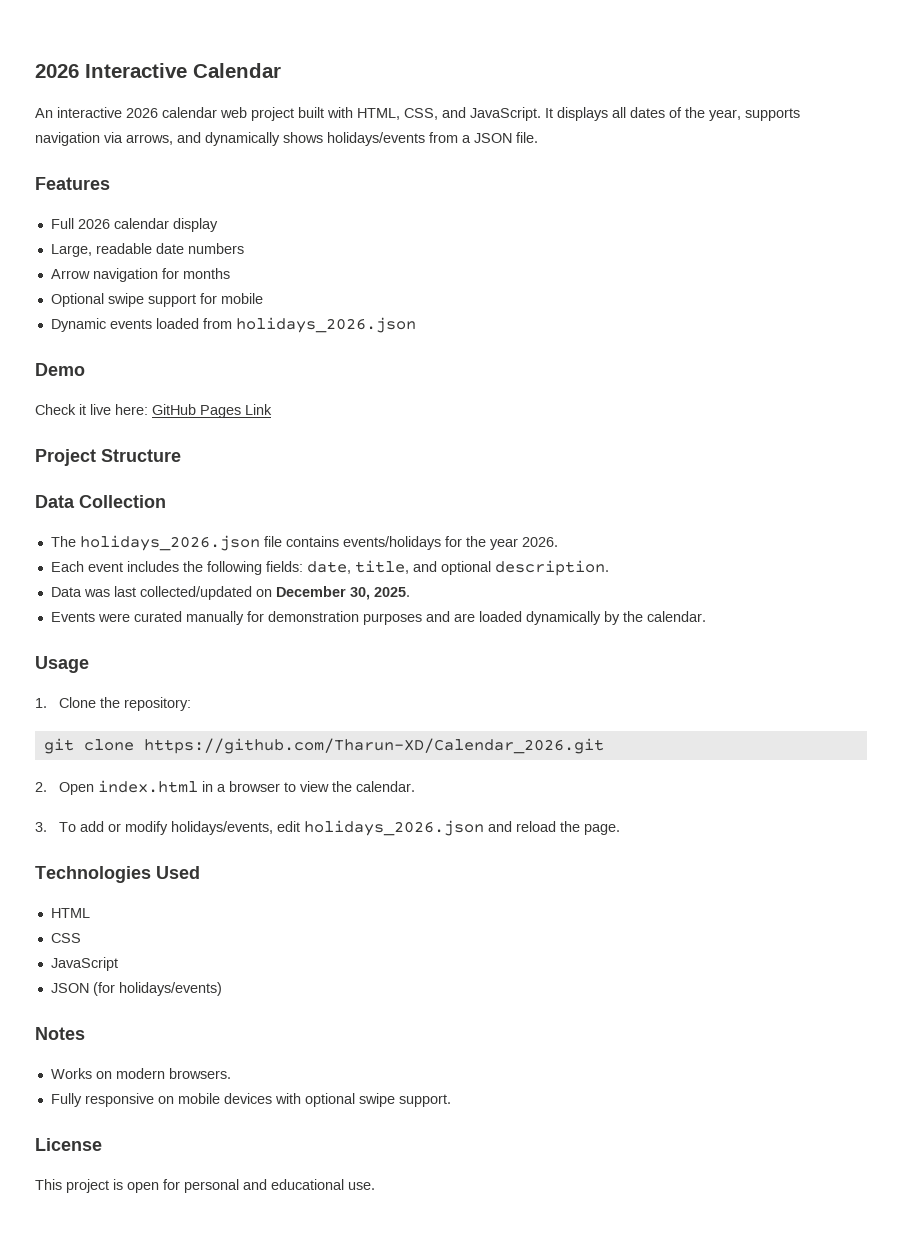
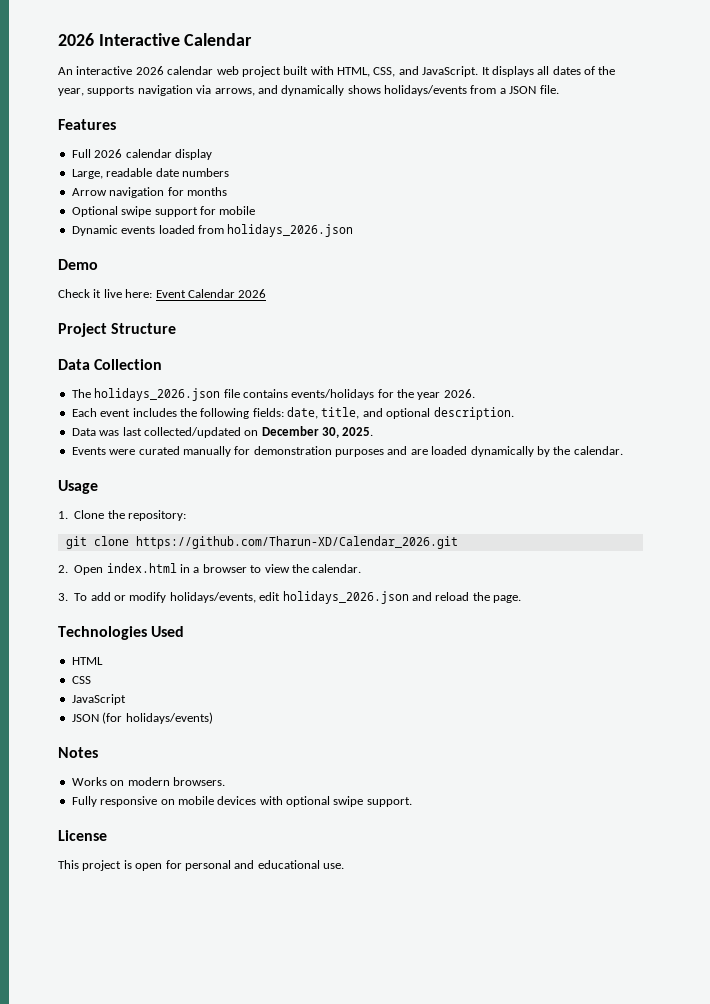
- Check it live here: GitHub Pages Link
+ Check it live here: Event Calendar 2026

